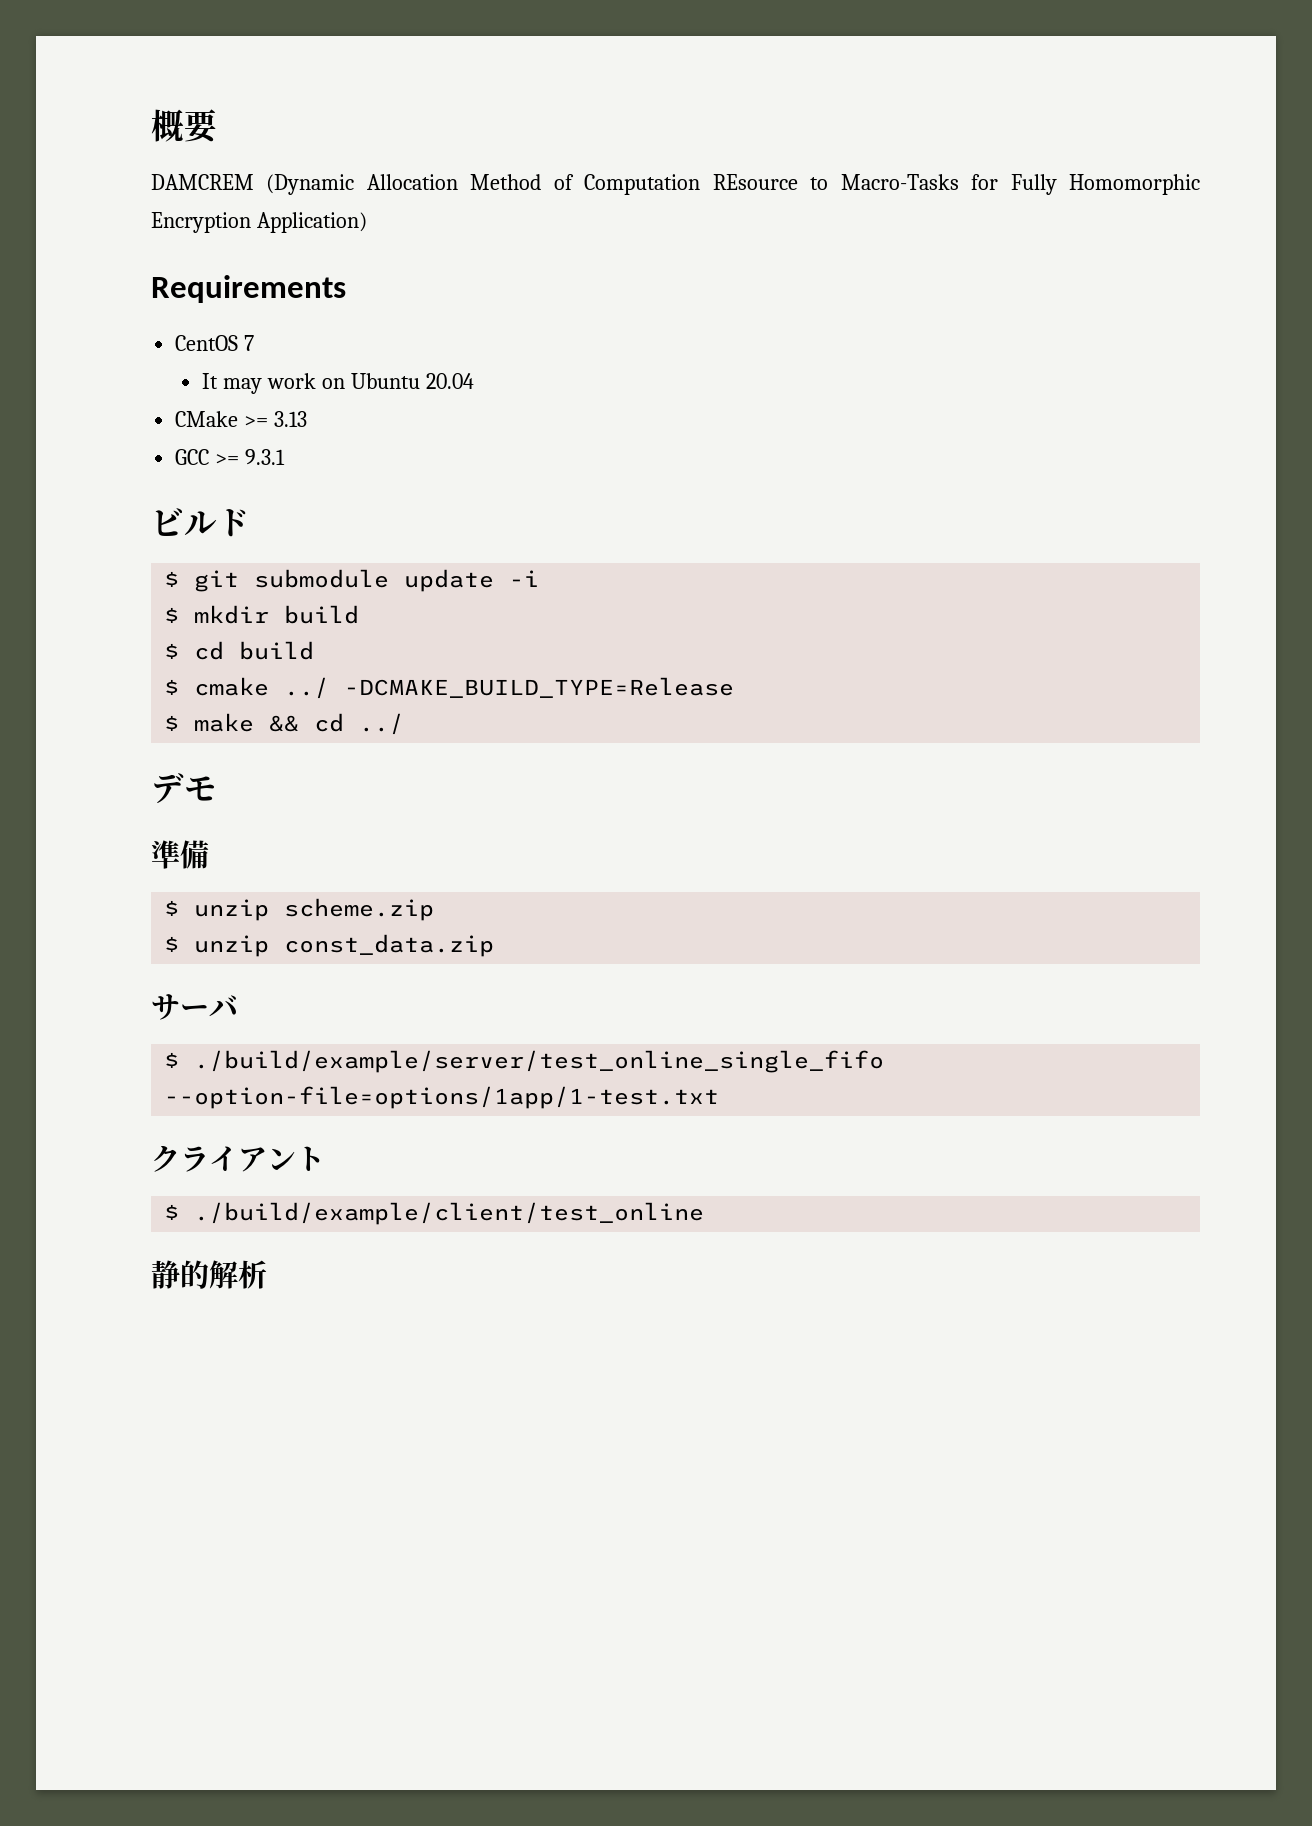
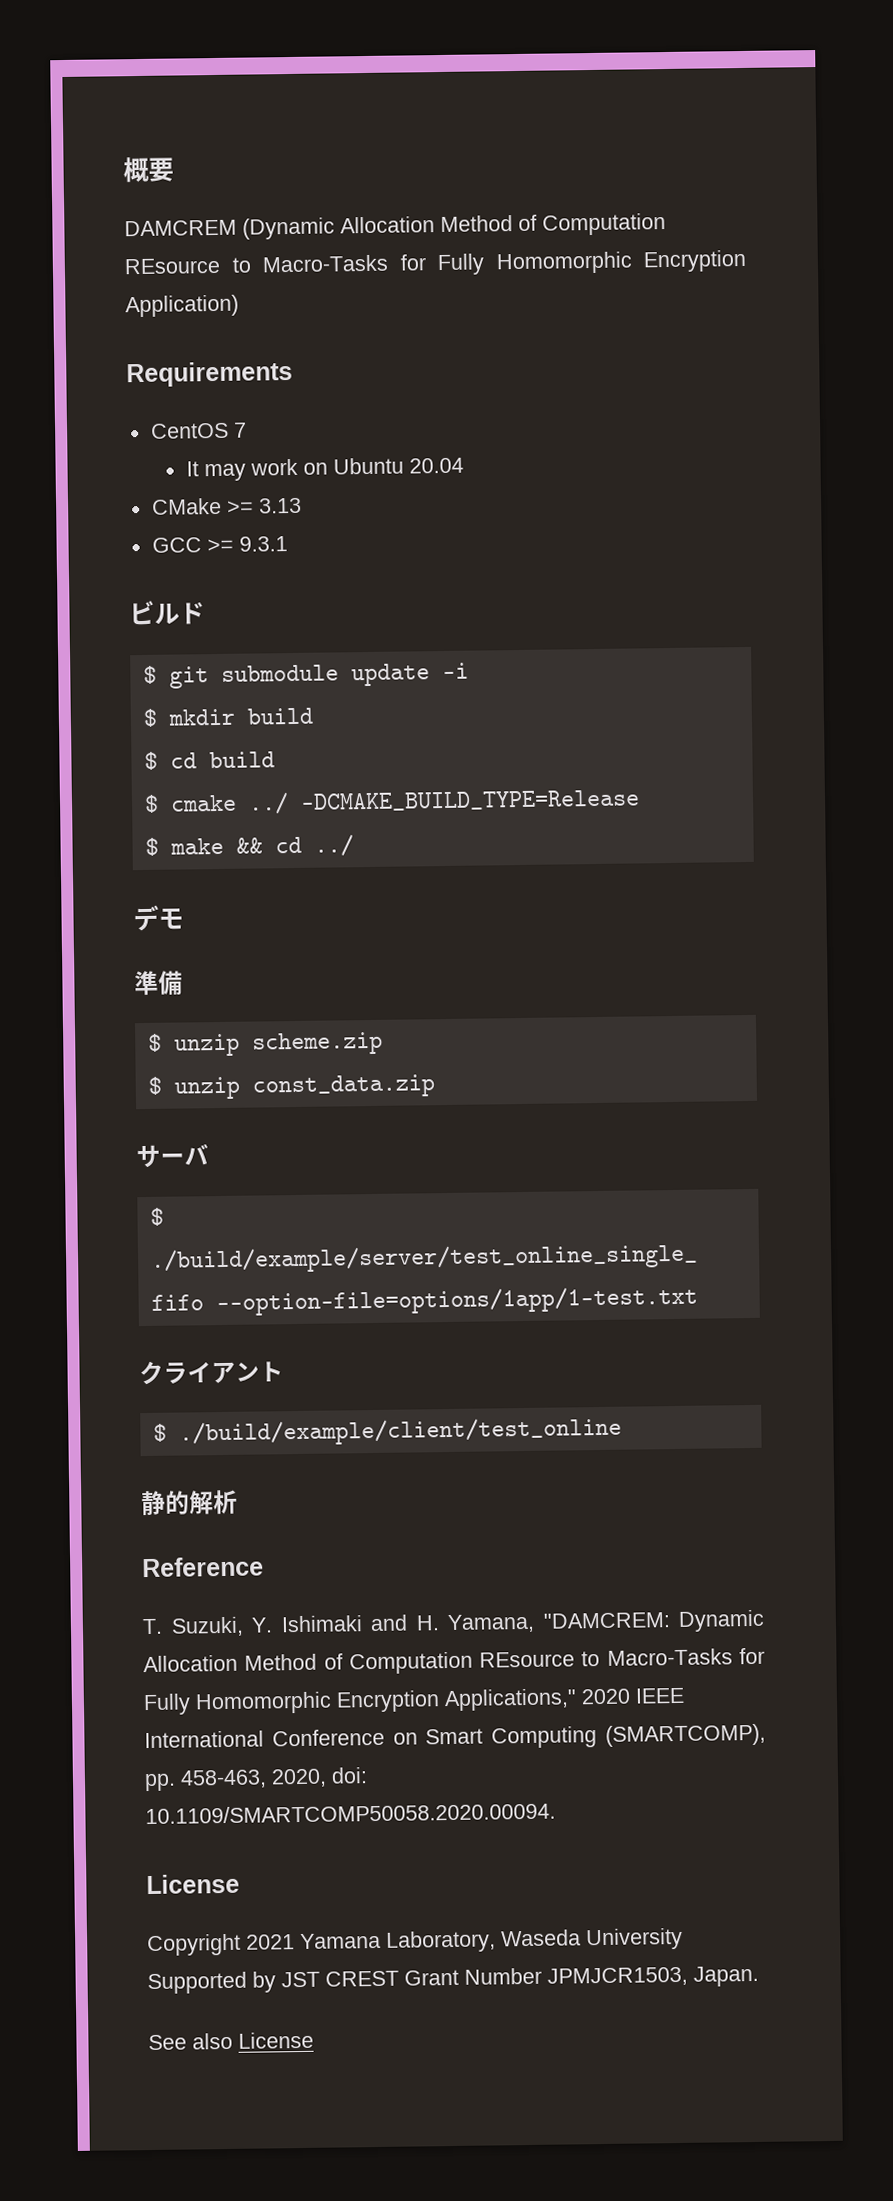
+ Reference
+ T. Suzuki, Y. Ishimaki and H. Yamana, "DAMCREM: Dynamic Allocation Method of Computation REsource to Macro-Tasks for Fully Homomorphic Encryption Applications," 2020 IEEE International Conference on Smart Computing (SMARTCOMP), pp. 458-463, 2020, doi: 10.1109/SMARTCOMP50058.2020.00094.
+ License
+ Copyright 2021 Yamana Laboratory, Waseda University Supported by JST CREST Grant Number JPMJCR1503, Japan.
+ See also License

